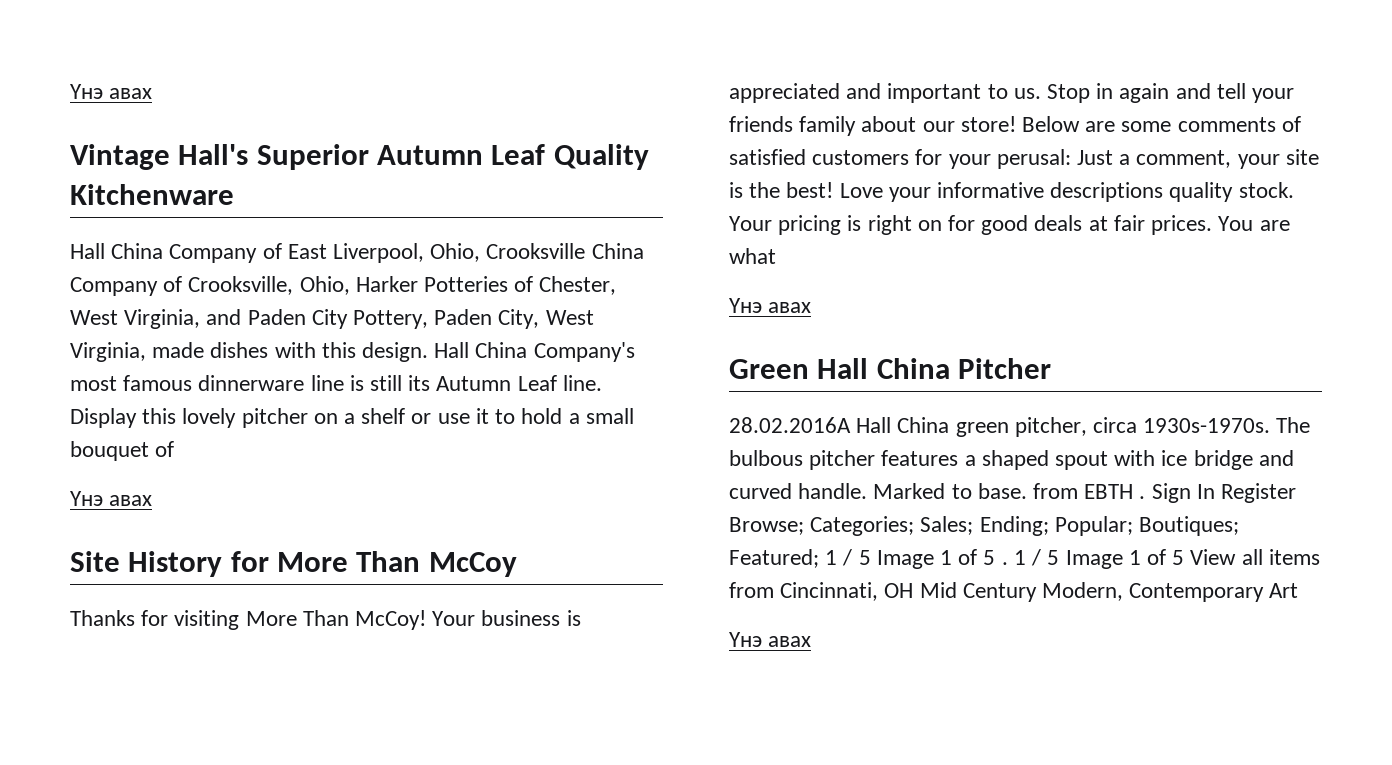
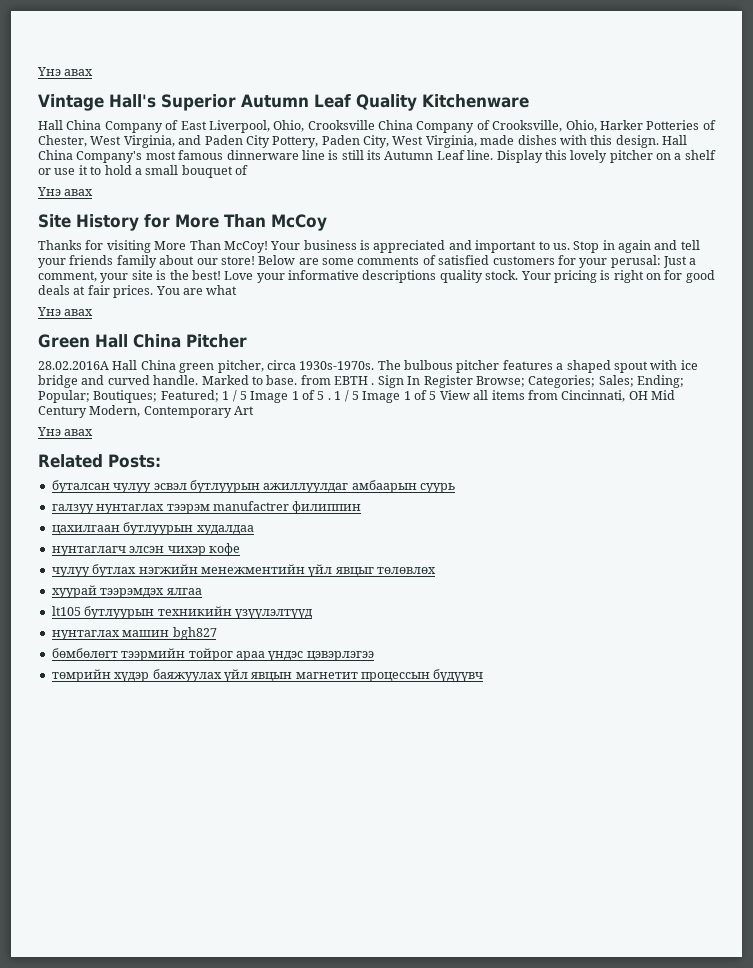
+ Related Posts:
+ буталсан чулуу эсвэл бутлуурын ажиллуулдаг амбаарын суурь
+ галзуу нунтаглах тээрэм manufactrer филиппин
+ цахилгаан бутлуурын худалдаа
+ нунтаглагч элсэн чихэр кофе
+ чулуу бутлах нэгжийн менежментийн үйл явцыг төлөвлөх
+ хуурай тээрэмдэх ялгаа
+ lt105 бутлуурын техникийн үзүүлэлтүүд
+ нунтаглах машин bgh827
+ бөмбөлөгт тээрмийн тойрог араа үндэс цэвэрлэгээ
+ төмрийн хүдэр баяжуулах үйл явцын магнетит процессын бүдүүвч

